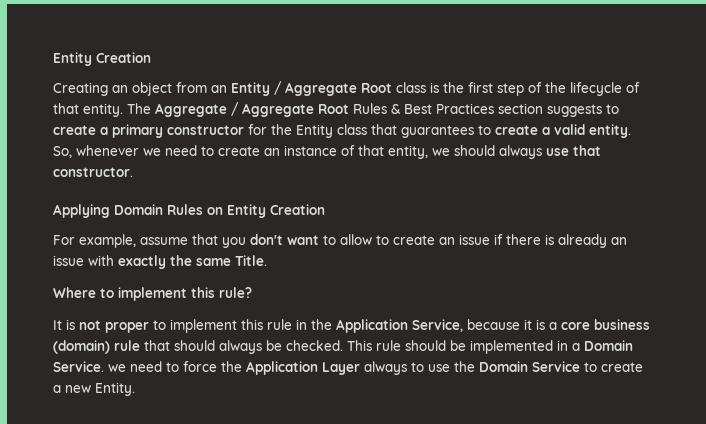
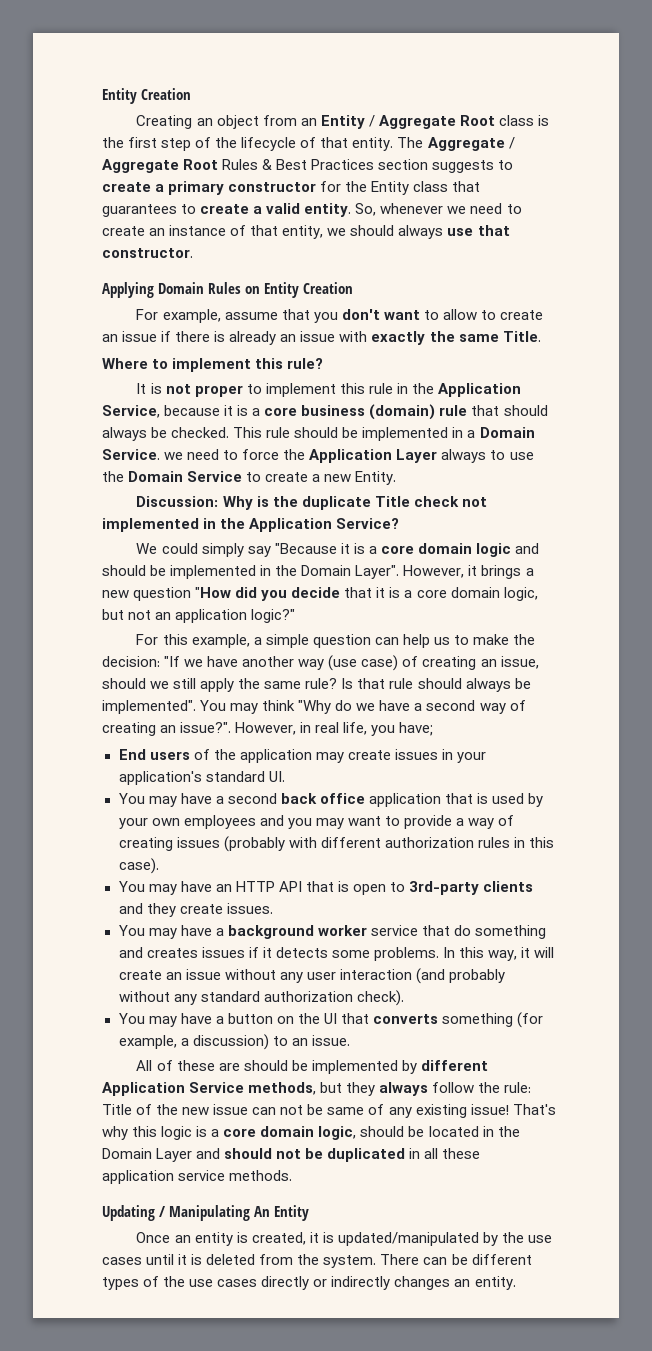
+ Discussion: Why is the duplicate Title check not implemented in the Application Service?
+ We could simply say "Because it is a core domain logic and should be implemented in the Domain Layer". However, it brings a new question "How did you decide that it is a core domain logic, but not an application logic?"
+ For this example, a simple question can help us to make the decision: "If we have another way (use case) of creating an issue, should we still apply the same rule? Is that rule should always be implemented". You may think "Why do we have a second way of creating an issue?". However, in real life, you have;
+ End users of the application may create issues in your application's standard UI.
+ You may have a second back office application that is used by your own employees and you may want to provide a way of creating issues (probably with different authorization rules in this case).
+ You may have an HTTP API that is open to 3rd-party clients and they create issues.
+ You may have a background worker service that do something and creates issues if it detects some problems. In this way, it will create an issue without any user interaction (and probably without any standard authorization check).
+ You may have a button on the UI that converts something (for example, a discussion) to an issue.
+ All of these are should be implemented by different Application Service methods, but they always follow the rule: Title of the new issue can not be same of any existing issue! That's why this logic is a core domain logic, should be located in the Domain Layer and should not be duplicated in all these application service methods.
+ Updating / Manipulating An Entity
+ Once an entity is created, it is updated/manipulated by the use cases until it is deleted from the system. There can be different types of the use cases directly or indirectly changes an entity.

